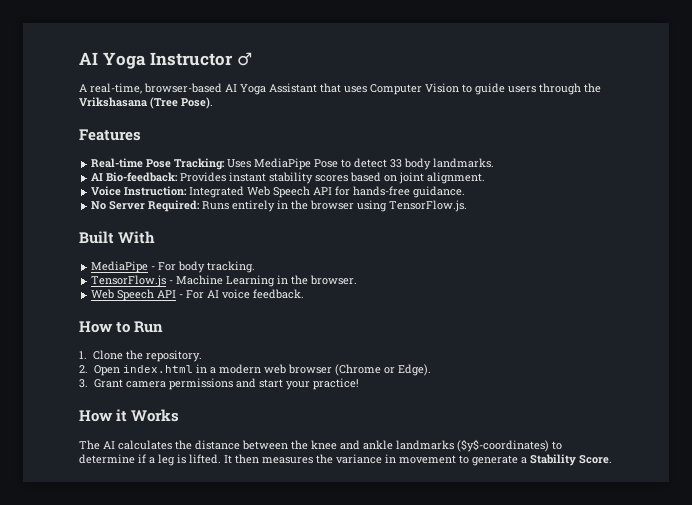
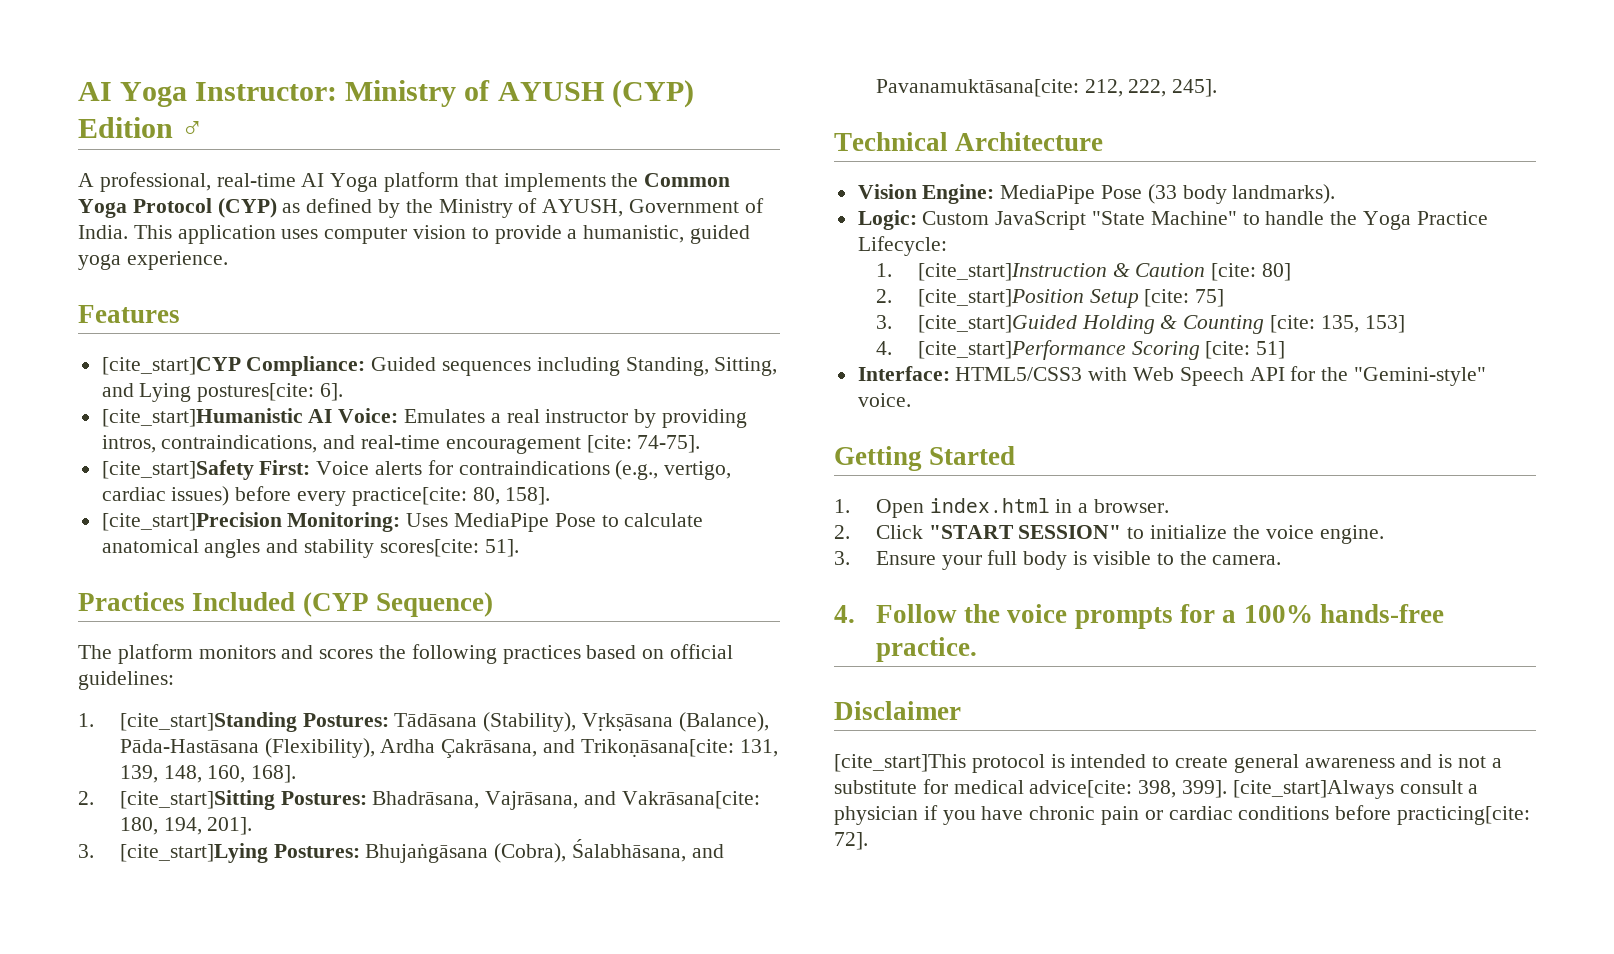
- AI Yoga Instructor ♂
- A real-time, browser-based AI Yoga Assistant that uses Computer Vision to guide users through the Vrikshasana (Tree Pose).
+ AI Yoga Instructor: Ministry of AYUSH (CYP) Edition ♂
+ A professional, real-time AI Yoga platform that implements the Common Yoga Protocol (CYP) as defined by the Ministry of AYUSH, Government of India. This application uses computer vision to provide a humanistic, guided yoga experience.
  Features
- Real-time Pose Tracking: Uses MediaPipe Pose to detect 33 body landmarks.
- AI Bio-feedback: Provides instant stability scores based on joint alignment.
- Voice Instruction: Integrated Web Speech API for hands-free guidance.
- No Server Required: Runs entirely in the browser using TensorFlow.js.
- Built With
- MediaPipe - For body tracking.
- TensorFlow.js - Machine Learning in the browser.
- Web Speech API - For AI voice feedback.
- How to Run
- 1. Clone the repository.
- 2. Open index.html in a modern web browser (Chrome or Edge).
- 3. Grant camera permissions and start your practice!
- How it Works
- The AI calculates the distance between the knee and ankle landmarks ($y$-coordinates) to determine if a leg is lifted. It then measures the variance in movement to generate a Stability Score.
+ [cite_start]CYP Compliance: Guided sequences including Standing, Sitting, and Lying postures[cite: 6].
+ [cite_start]Humanistic AI Voice: Emulates a real instructor by providing intros, contraindications, and real-time encouragement [cite: 74-75].
+ [cite_start]Safety First: Voice alerts for contraindications (e.g., vertigo, cardiac issues) before every practice[cite: 80, 158].
+ [cite_start]Precision Monitoring: Uses MediaPipe Pose to calculate anatomical angles and stability scores[cite: 51].
+ Practices Included (CYP Sequence)
+ The platform monitors and scores the following practices based on official guidelines:
+ 1. [cite_start]Standing Postures: Tādāsana (Stability), Vṛkṣāsana (Balance), Pāda-Hastāsana (Flexibility), Ardha Çakrāsana, and Trikoṇāsana[cite: 131, 139, 148, 160, 168].
+ 2. [cite_start]Sitting Postures: Bhadrāsana, Vajrāsana, and Vakrāsana[cite: 180, 194, 201].
+ 3. [cite_start]Lying Postures: Bhujaṅgāsana (Cobra), Śalabhāsana, and Pavanamuktāsana[cite: 212, 222, 245].
+ Technical Architecture
+ Vision Engine: MediaPipe Pose (33 body landmarks).
+ Logic: Custom JavaScript "State Machine" to handle the Yoga Practice Lifecycle:
+ 1. [cite_start]Instruction & Caution [cite: 80]
+ 2. [cite_start]Position Setup [cite: 75]
+ 3. [cite_start]Guided Holding & Counting [cite: 135, 153]
+ 4. [cite_start]Performance Scoring [cite: 51]
+ Interface: HTML5/CSS3 with Web Speech API for the "Gemini-style" voice.
+ Getting Started
+ 1. Open index.html in a browser.
+ 2. Click "START SESSION" to initialize the voice engine.
+ 3. Ensure your full body is visible to the camera.
+ 4. Follow the voice prompts for a 100% hands-free practice.
+ Disclaimer
+ [cite_start]This protocol is intended to create general awareness and is not a substitute for medical advice[cite: 398, 399]. [cite_start]Always consult a physician if you have chronic pain or cardiac conditions before practicing[cite: 72].

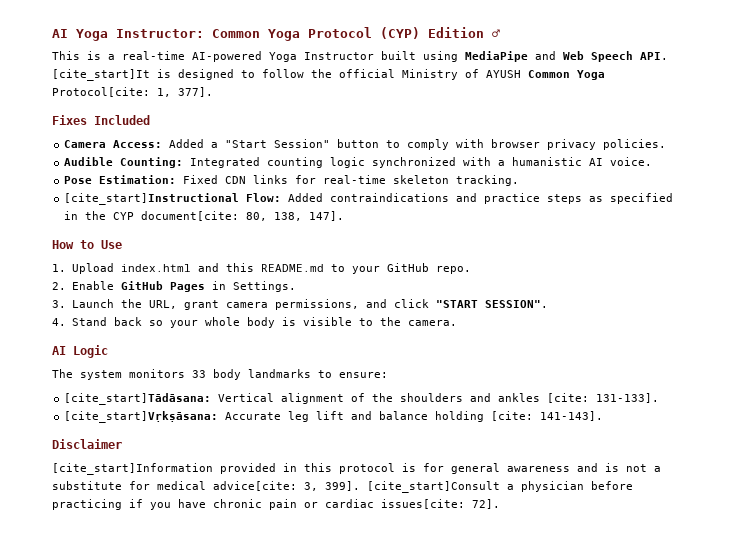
- AI Yoga Instructor: Ministry of AYUSH (CYP) Edition ♂
+ AI Yoga Instructor: Common Yoga Protocol (CYP) Edition ♂
- A professional, real-time AI Yoga platform that implements the Common Yoga Protocol (CYP) as defined by the Ministry of AYUSH, Government of India. This application uses computer vision to provide a humanistic, guided yoga experience.
- Features
- [cite_start]CYP Compliance: Guided sequences including Standing, Sitting, and Lying postures[cite: 6].
- [cite_start]Humanistic AI Voice: Emulates a real instructor by providing intros, contraindications, and real-time encouragement [cite: 74-75].
- [cite_start]Safety First: Voice alerts for contraindications (e.g., vertigo, cardiac issues) before every practice[cite: 80, 158].
- [cite_start]Precision Monitoring: Uses MediaPipe Pose to calculate anatomical angles and stability scores[cite: 51].
- Practices Included (CYP Sequence)
- The platform monitors and scores the following practices based on official guidelines:
- 1. [cite_start]Standing Postures: Tādāsana (Stability), Vṛkṣāsana (Balance), Pāda-Hastāsana (Flexibility), Ardha Çakrāsana, and Trikoṇāsana[cite: 131, 139, 148, 160, 168].
- 2. [cite_start]Sitting Postures: Bhadrāsana, Vajrāsana, and Vakrāsana[cite: 180, 194, 201].
- 3. [cite_start]Lying Postures: Bhujaṅgāsana (Cobra), Śalabhāsana, and Pavanamuktāsana[cite: 212, 222, 245].
- Technical Architecture
- Vision Engine: MediaPipe Pose (33 body landmarks).
- Logic: Custom JavaScript "State Machine" to handle the Yoga Practice Lifecycle:
- 1. [cite_start]Instruction & Caution [cite: 80]
- 2. [cite_start]Position Setup [cite: 75]
- 3. [cite_start]Guided Holding & Counting [cite: 135, 153]
- 4. [cite_start]Performance Scoring [cite: 51]
- Interface: HTML5/CSS3 with Web Speech API for the "Gemini-style" voice.
- Getting Started
- 1. Open index.html in a browser.
- 2. Click "START SESSION" to initialize the voice engine.
- 3. Ensure your full body is visible to the camera.
+ This is a real-time AI-powered Yoga Instructor built using MediaPipe and Web Speech API. [cite_start]It is designed to follow the official Ministry of AYUSH Common Yoga Protocol[cite: 1, 377].
+ Fixes Included
+ Camera Access: Added a "Start Session" button to comply with browser privacy policies.
+ Audible Counting: Integrated counting logic synchronized with a humanistic AI voice.
+ Pose Estimation: Fixed CDN links for real-time skeleton tracking.
+ [cite_start]Instructional Flow: Added contraindications and practice steps as specified in the CYP document[cite: 80, 138, 147].
+ How to Use
+ 1. Upload index.html and this README.md to your GitHub repo.
+ 2. Enable GitHub Pages in Settings.
+ 3. Launch the URL, grant camera permissions, and click "START SESSION".
+ 4. Stand back so your whole body is visible to the camera.
- 4. Follow the voice prompts for a 100% hands-free practice.
+ AI Logic
+ The system monitors 33 body landmarks to ensure:
+ [cite_start]Tādāsana: Vertical alignment of the shoulders and ankles [cite: 131-133].
+ [cite_start]Vṛkṣāsana: Accurate leg lift and balance holding [cite: 141-143].
  Disclaimer
- [cite_start]This protocol is intended to create general awareness and is not a substitute for medical advice[cite: 398, 399]. [cite_start]Always consult a physician if you have chronic pain or cardiac conditions before practicing[cite: 72].
+ [cite_start]Information provided in this protocol is for general awareness and is not a substitute for medical advice[cite: 3, 399]. [cite_start]Consult a physician before practicing if you have chronic pain or cardiac issues[cite: 72].

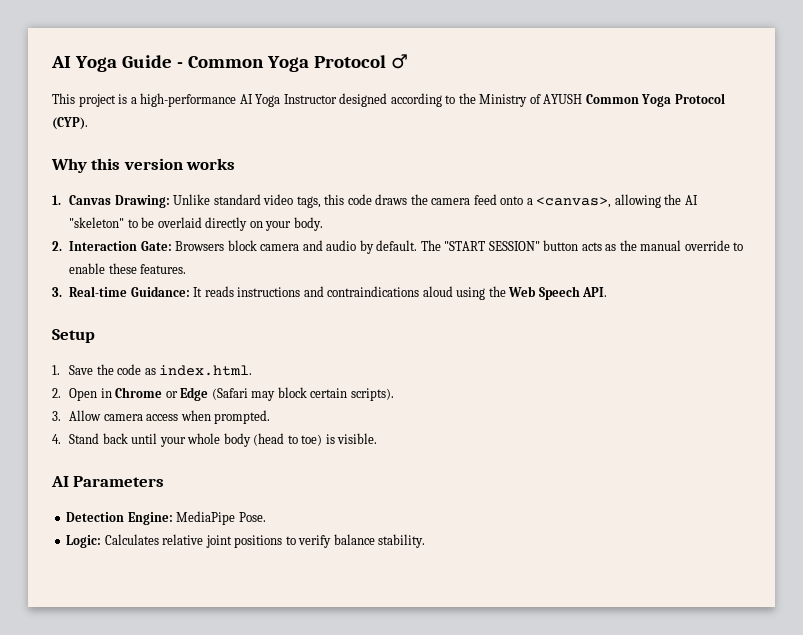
- AI Yoga Instructor: Common Yoga Protocol (CYP) Edition ♂
+ AI Yoga Guide - Common Yoga Protocol ♂
- This is a real-time AI-powered Yoga Instructor built using MediaPipe and Web Speech API. [cite_start]It is designed to follow the official Ministry of AYUSH Common Yoga Protocol[cite: 1, 377].
- Fixes Included
- Camera Access: Added a "Start Session" button to comply with browser privacy policies.
- Audible Counting: Integrated counting logic synchronized with a humanistic AI voice.
- Pose Estimation: Fixed CDN links for real-time skeleton tracking.
- [cite_start]Instructional Flow: Added contraindications and practice steps as specified in the CYP document[cite: 80, 138, 147].
- How to Use
- 1. Upload index.html and this README.md to your GitHub repo.
- 2. Enable GitHub Pages in Settings.
- 3. Launch the URL, grant camera permissions, and click "START SESSION".
+ This project is a high-performance AI Yoga Instructor designed according to the Ministry of AYUSH Common Yoga Protocol (CYP).
+ Why this version works
+ 1. Canvas Drawing: Unlike standard video tags, this code draws the camera feed onto a <canvas>, allowing the AI "skeleton" to be overlaid directly on your body.
+ 2. Interaction Gate: Browsers block camera and audio by default. The "START SESSION" button acts as the manual override to enable these features.
+ 3. Real-time Guidance: It reads instructions and contraindications aloud using the Web Speech API.
+ Setup
+ 1. Save the code as index.html.
+ 2. Open in Chrome or Edge (Safari may block certain scripts).
+ 3. Allow camera access when prompted.
- 4. Stand back so your whole body is visible to the camera.
- AI Logic
- The system monitors 33 body landmarks to ensure:
- [cite_start]Tādāsana: Vertical alignment of the shoulders and ankles [cite: 131-133].
- [cite_start]Vṛkṣāsana: Accurate leg lift and balance holding [cite: 141-143].
- Disclaimer
- [cite_start]Information provided in this protocol is for general awareness and is not a substitute for medical advice[cite: 3, 399]. [cite_start]Consult a physician before practicing if you have chronic pain or cardiac issues[cite: 72].
+ 4. Stand back until your whole body (head to toe) is visible.
+ AI Parameters
+ Detection Engine: MediaPipe Pose.
+ Logic: Calculates relative joint positions to verify balance stability.

